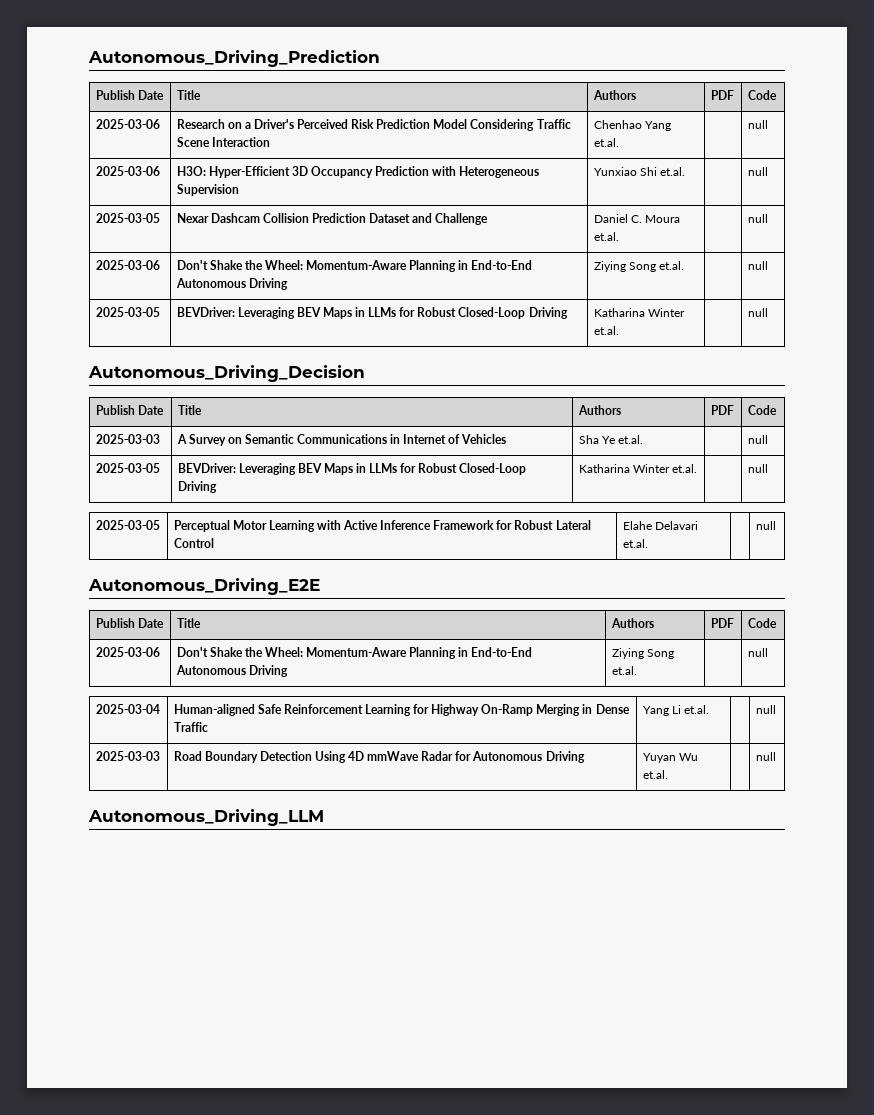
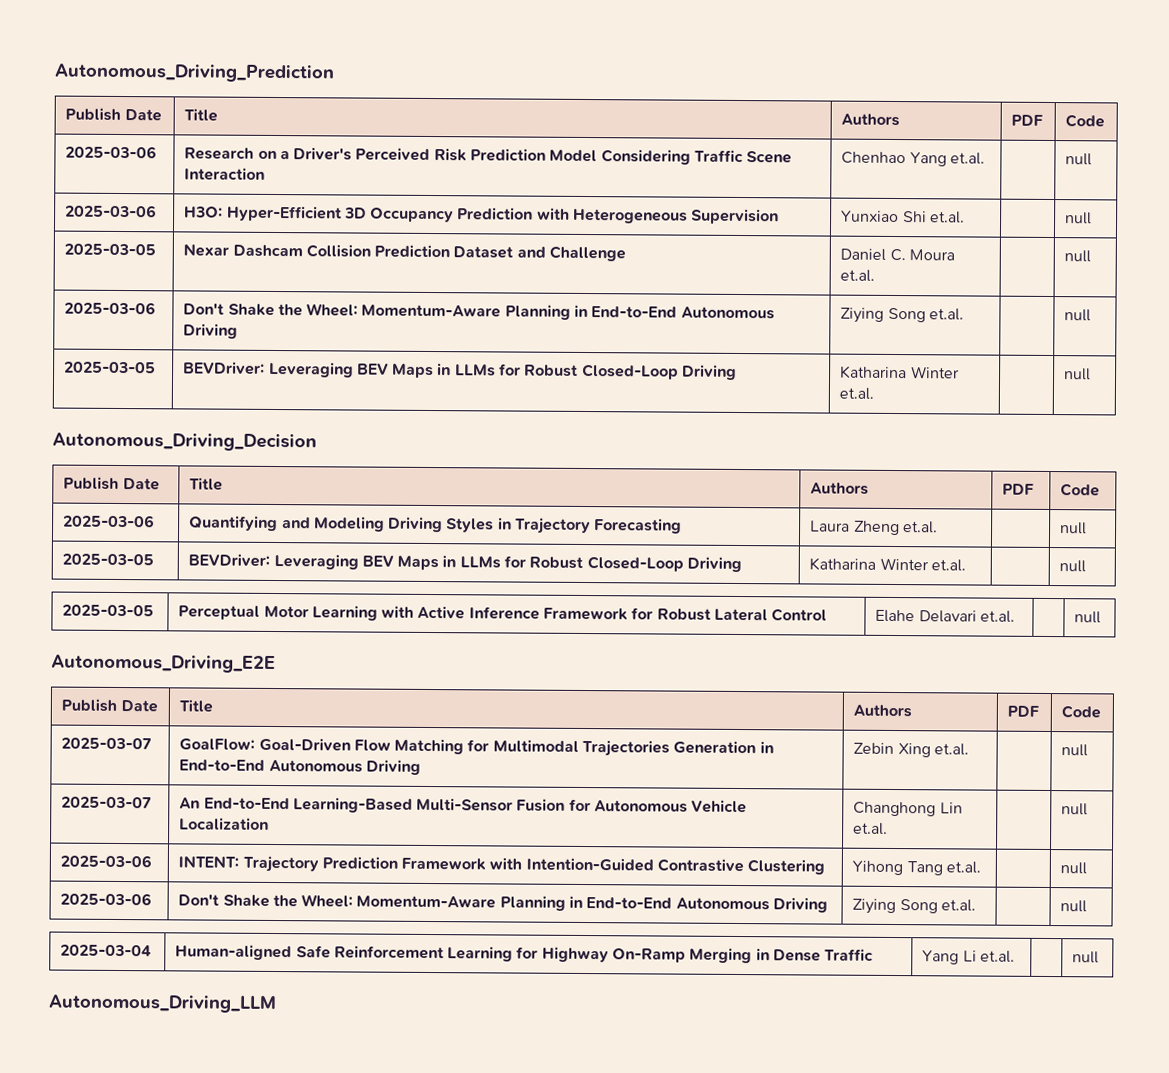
- 2025-03-03 | A Survey on Semantic Communications in Internet of Vehicles | Sha Ye et.al. | | null
+ 2025-03-06 | Quantifying and Modeling Driving Styles in Trajectory Forecasting | Laura Zheng et.al. | | null
+ 2025-03-07 | GoalFlow: Goal-Driven Flow Matching for Multimodal Trajectories Generation in End-to-End Autonomous Driving | Zebin Xing et.al. | | null
+ 2025-03-07 | An End-to-End Learning-Based Multi-Sensor Fusion for Autonomous Vehicle Localization | Changhong Lin et.al. | | null
+ 2025-03-06 | INTENT: Trajectory Prediction Framework with Intention-Guided Contrastive Clustering | Yihong Tang et.al. | | null
- 2025-03-03 | Road Boundary Detection Using 4D mmWave Radar for Autonomous Driving | Yuyan Wu et.al. | | null

